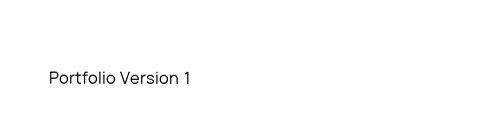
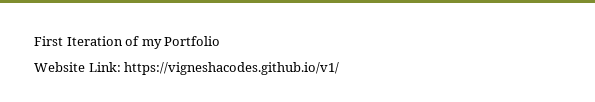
- Portfolio Version 1
+ First Iteration of my Portfolio
+ Website Link: https://vigneshacodes.github.io/v1/

